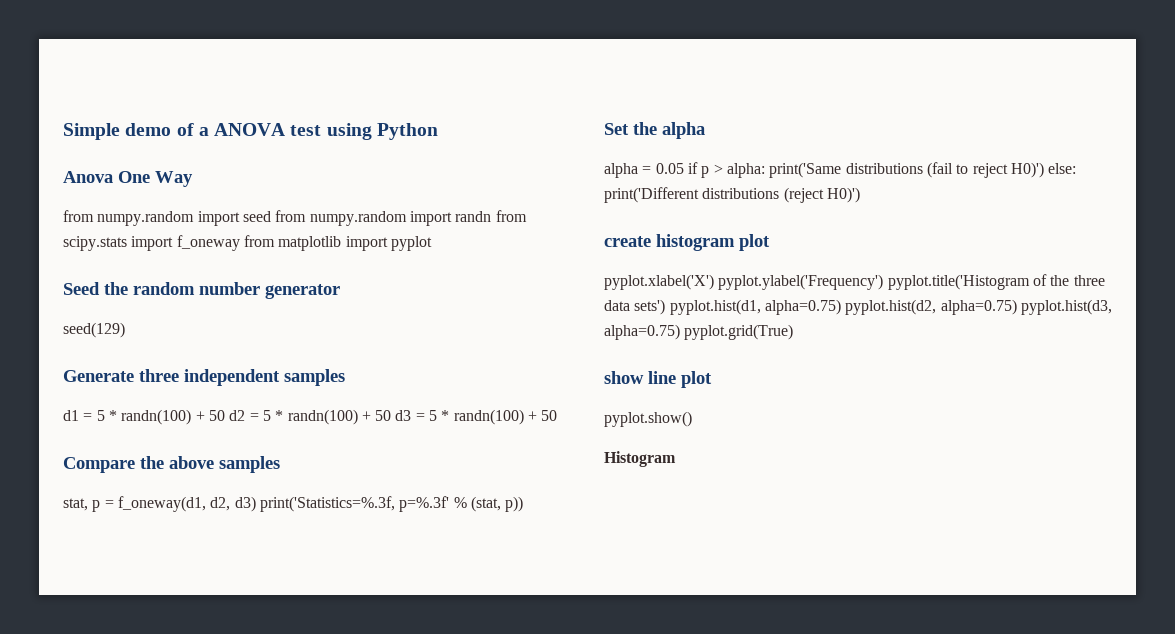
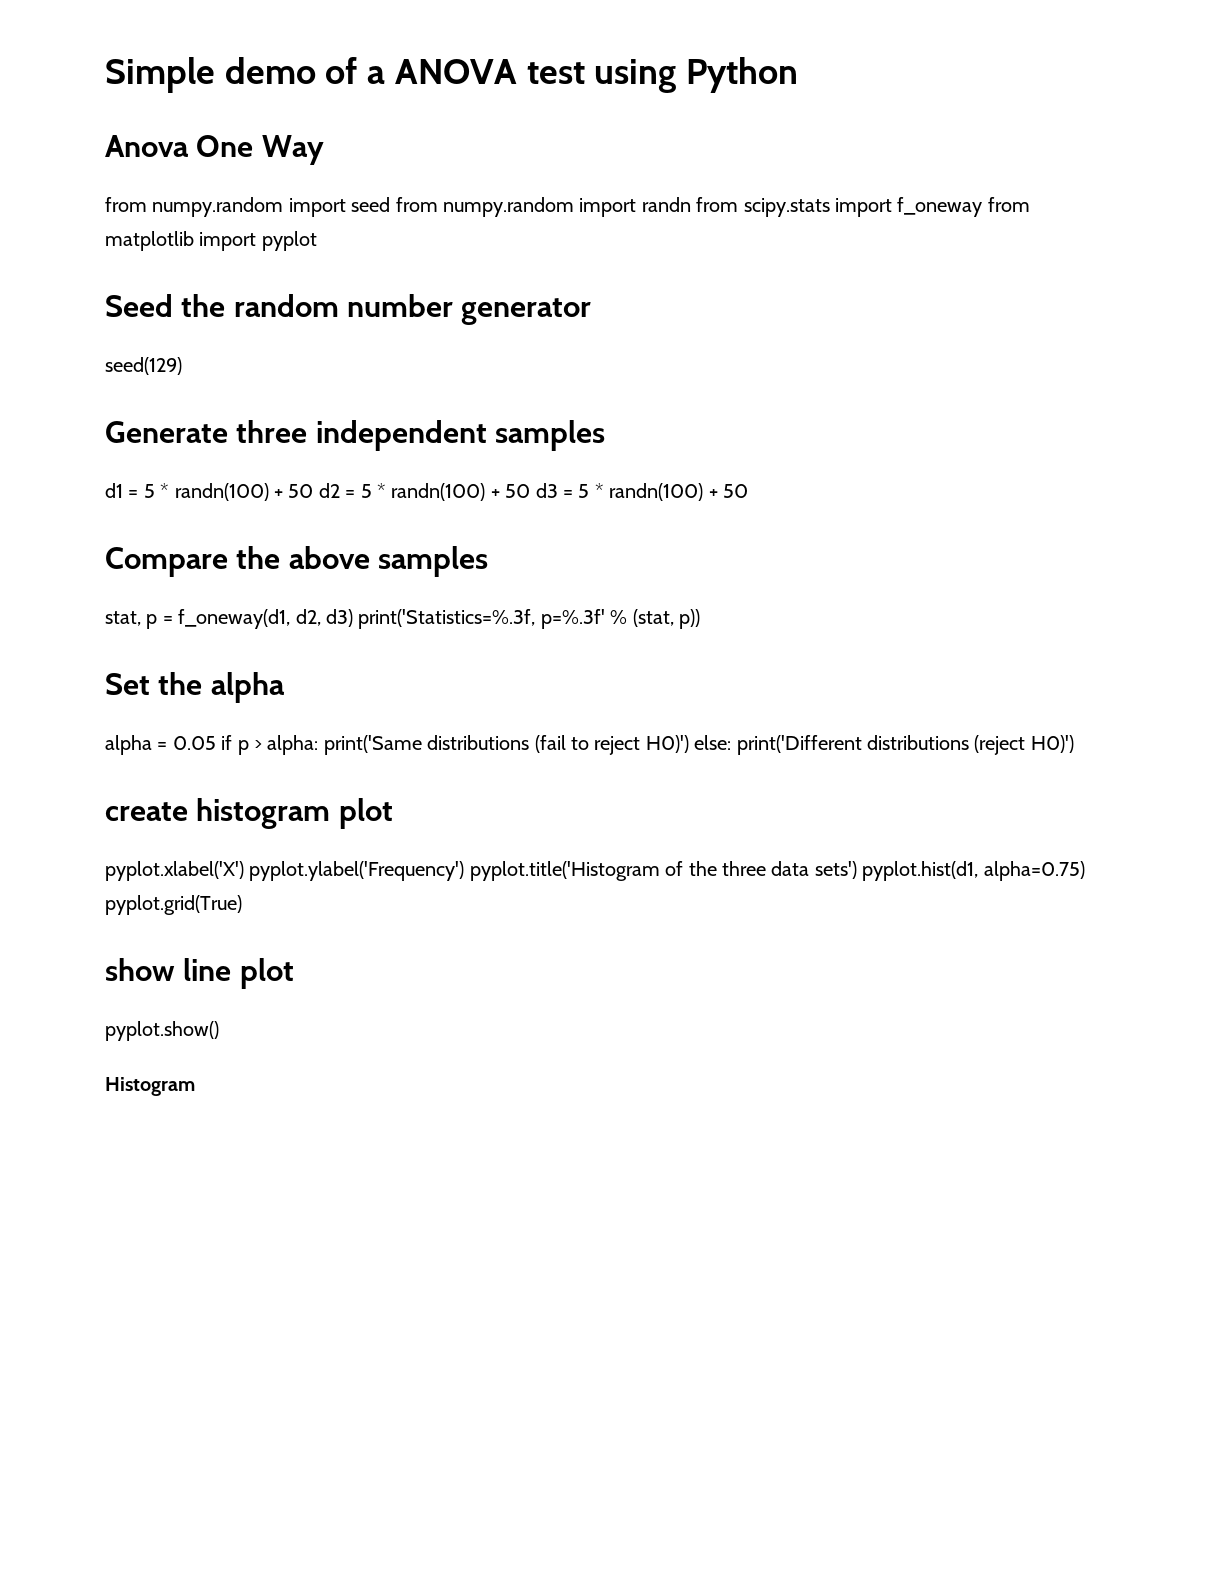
- pyplot.xlabel('X') pyplot.ylabel('Frequency') pyplot.title('Histogram of the three data sets') pyplot.hist(d1, alpha=0.75) pyplot.hist(d2, alpha=0.75) pyplot.hist(d3, alpha=0.75) pyplot.grid(True)
+ pyplot.xlabel('X') pyplot.ylabel('Frequency') pyplot.title('Histogram of the three data sets') pyplot.hist(d1, alpha=0.75) pyplot.grid(True)

